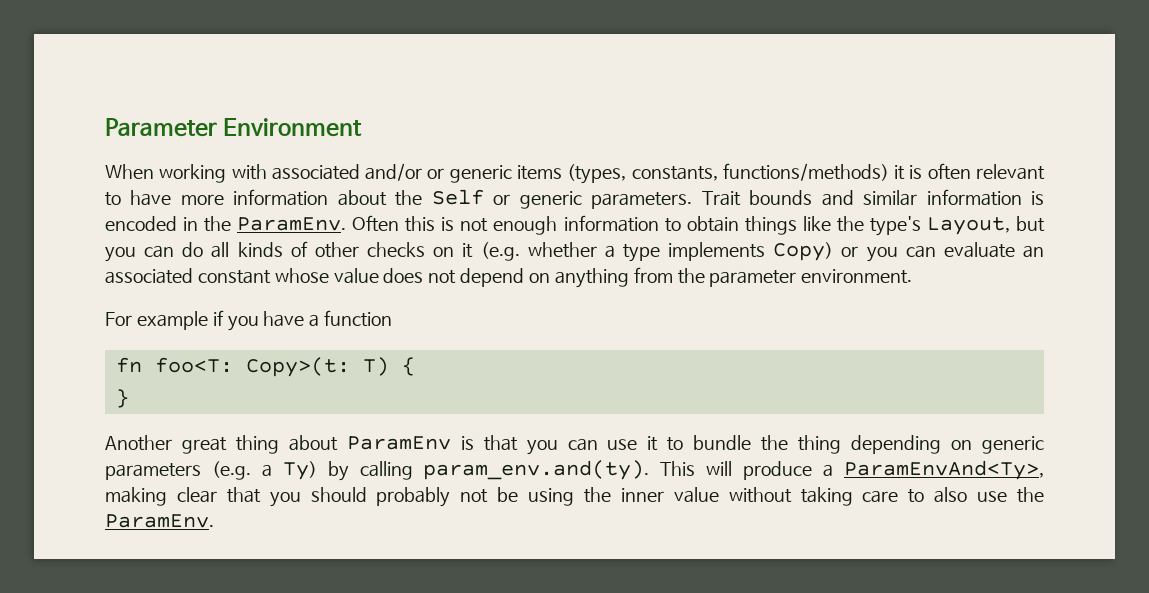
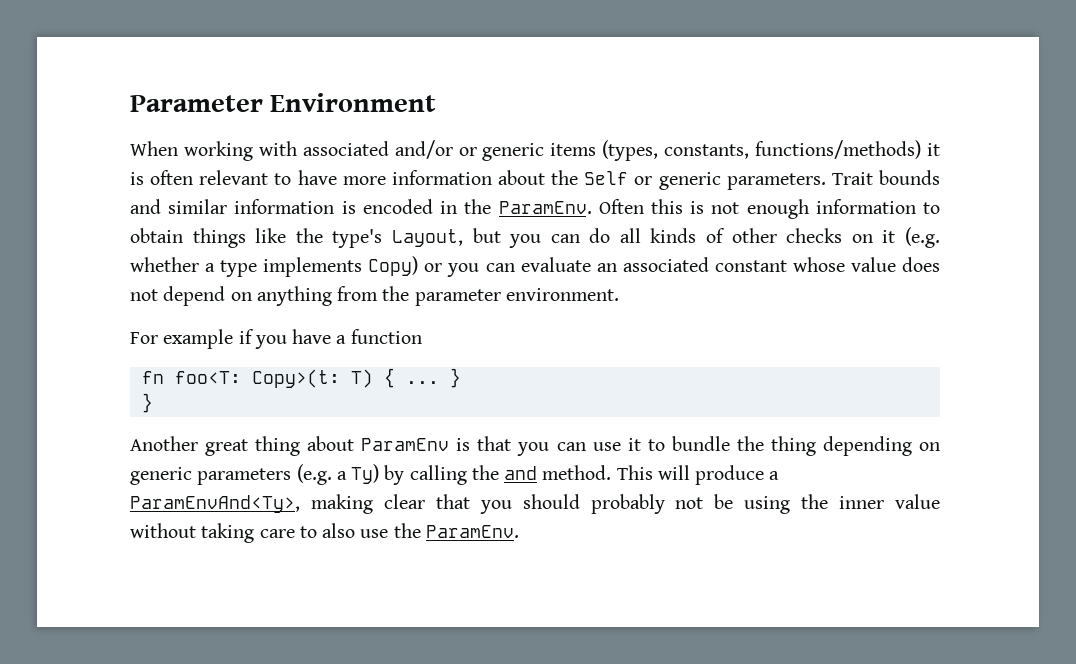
- fn foo<T: Copy>(t: T) {
+ fn foo<T: Copy>(t: T) { ... }
- Another great thing about ParamEnv is that you can use it to bundle the thing depending on generic parameters (e.g. a Ty) by calling param_env.and(ty). This will produce a ParamEnvAnd<Ty>, making clear that you should probably not be using the inner value without taking care to also use the ParamEnv.
+ Another great thing about ParamEnv is that you can use it to bundle the thing depending on generic parameters (e.g. a Ty) by calling the and method. This will produce a ParamEnvAnd<Ty>, making clear that you should probably not be using the inner value without taking care to also use the ParamEnv.

